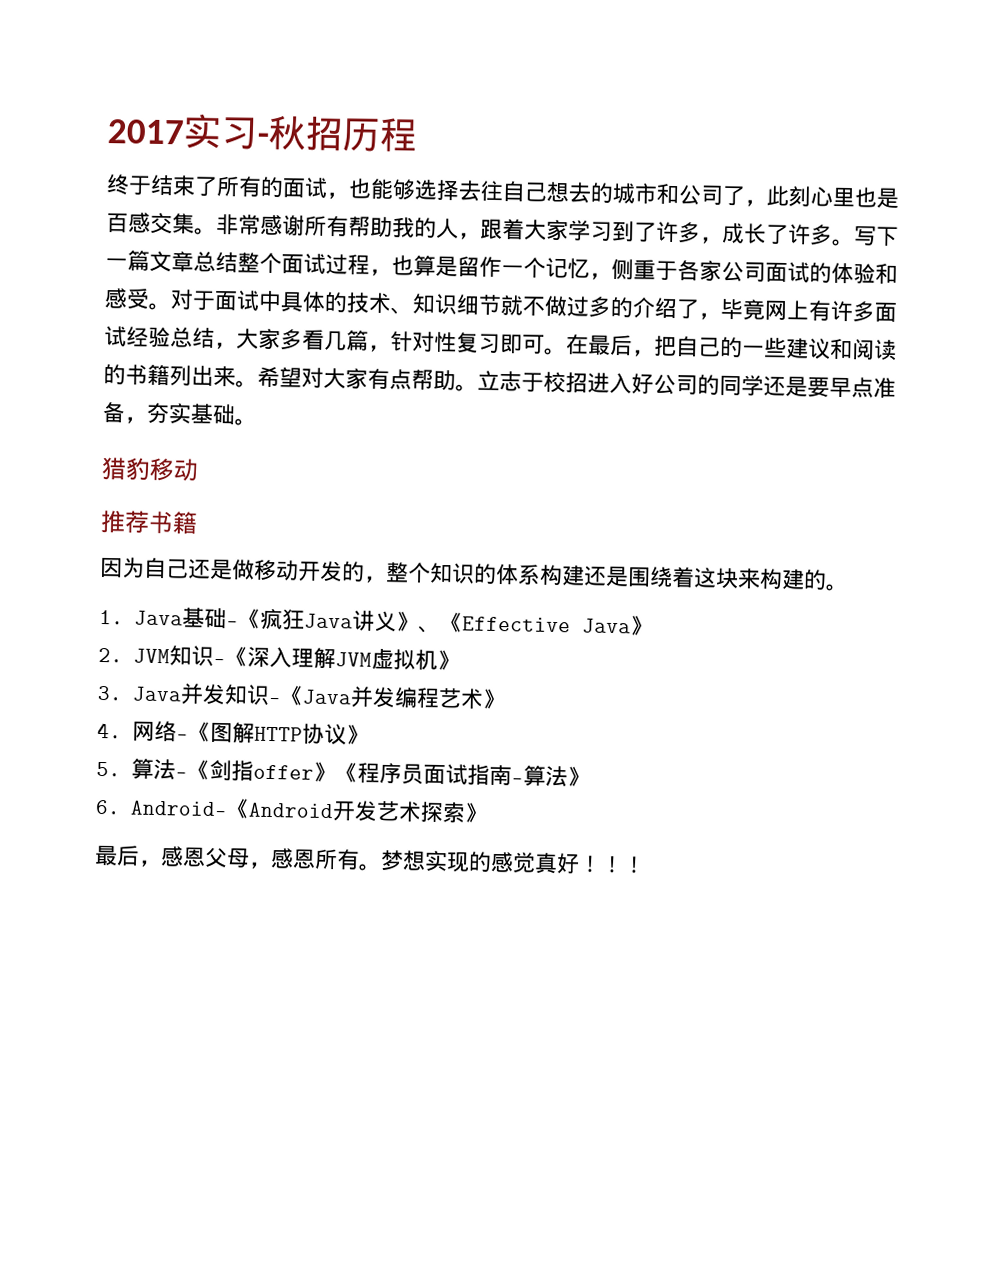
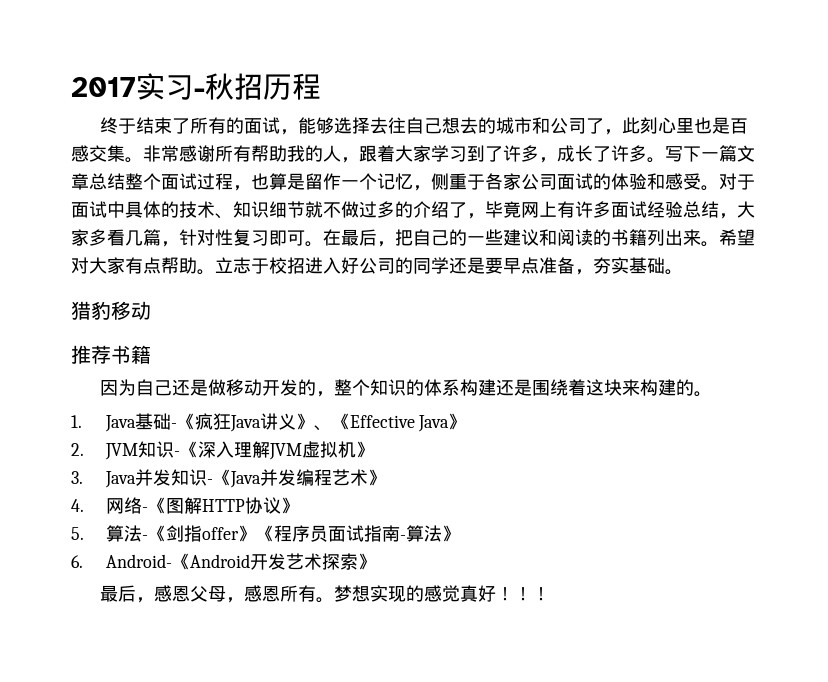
- 终于结束了所有的面试，也能够选择去往自己想去的城市和公司了，此刻心里也是百感交集。
+ 终于结束了所有的面试，能够选择去往自己想去的城市和公司了，此刻心里也是百感交集。

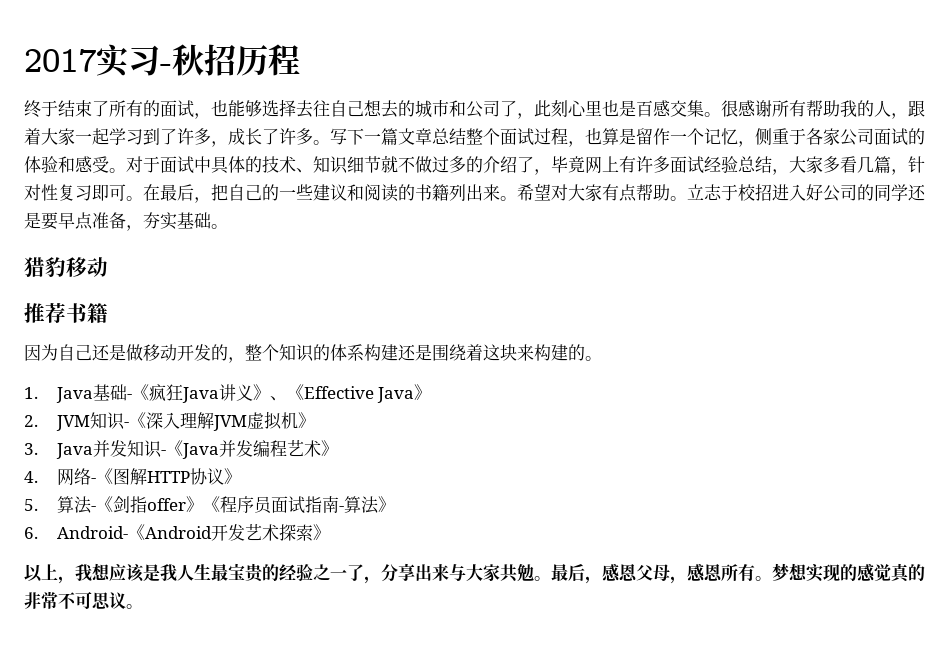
- 终于结束了所有的面试，能够选择去往自己想去的城市和公司了，此刻心里也是百感交集。
+ 终于结束了所有的面试，也能够选择去往自己想去的城市和公司了，此刻心里也是百感交集。
- 非常感谢所有帮助我的人，跟着大家学习到了许多，成长了许多。
+ 很感谢所有帮助我的人，跟着大家一起学习到了许多，成长了许多。
+ 以上，我想应该是我人生最宝贵的经验之一了，分享出来与大家共勉。
- 梦想实现的感觉真好！！！
+ 梦想实现的感觉真的非常不可思议。

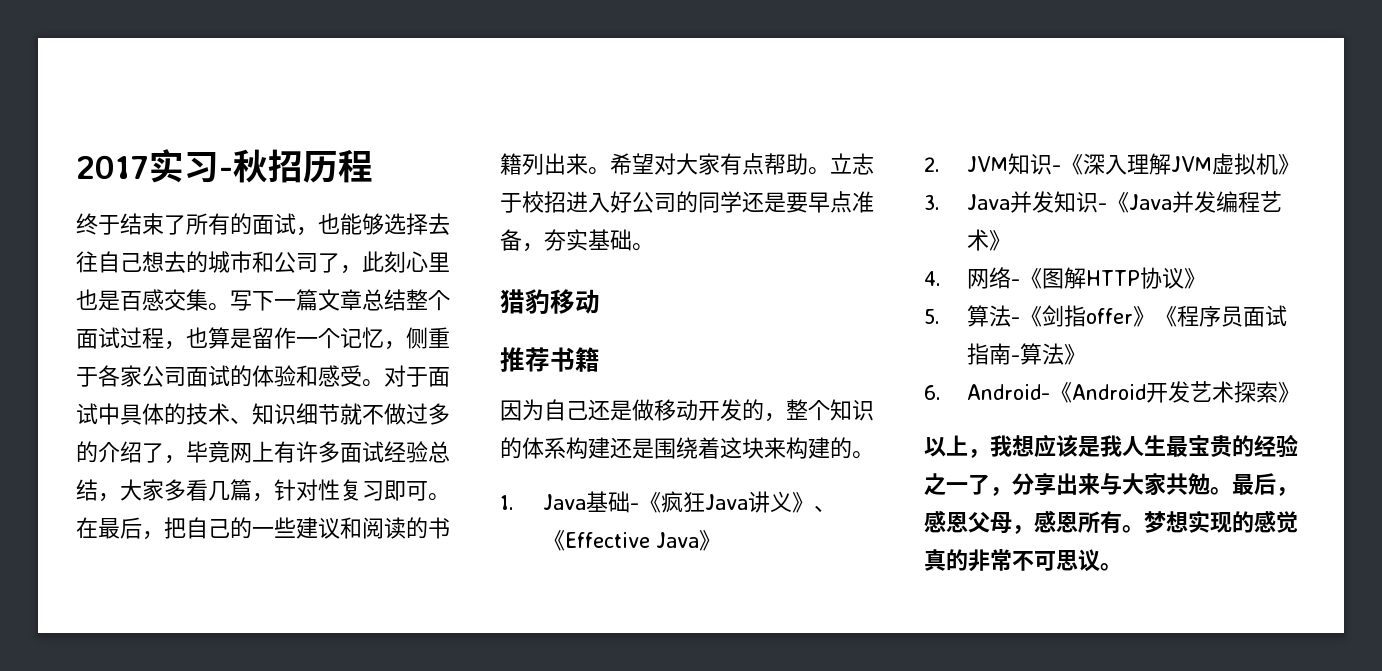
- 很感谢所有帮助我的人，跟着大家一起学习到了许多，成长了许多。

